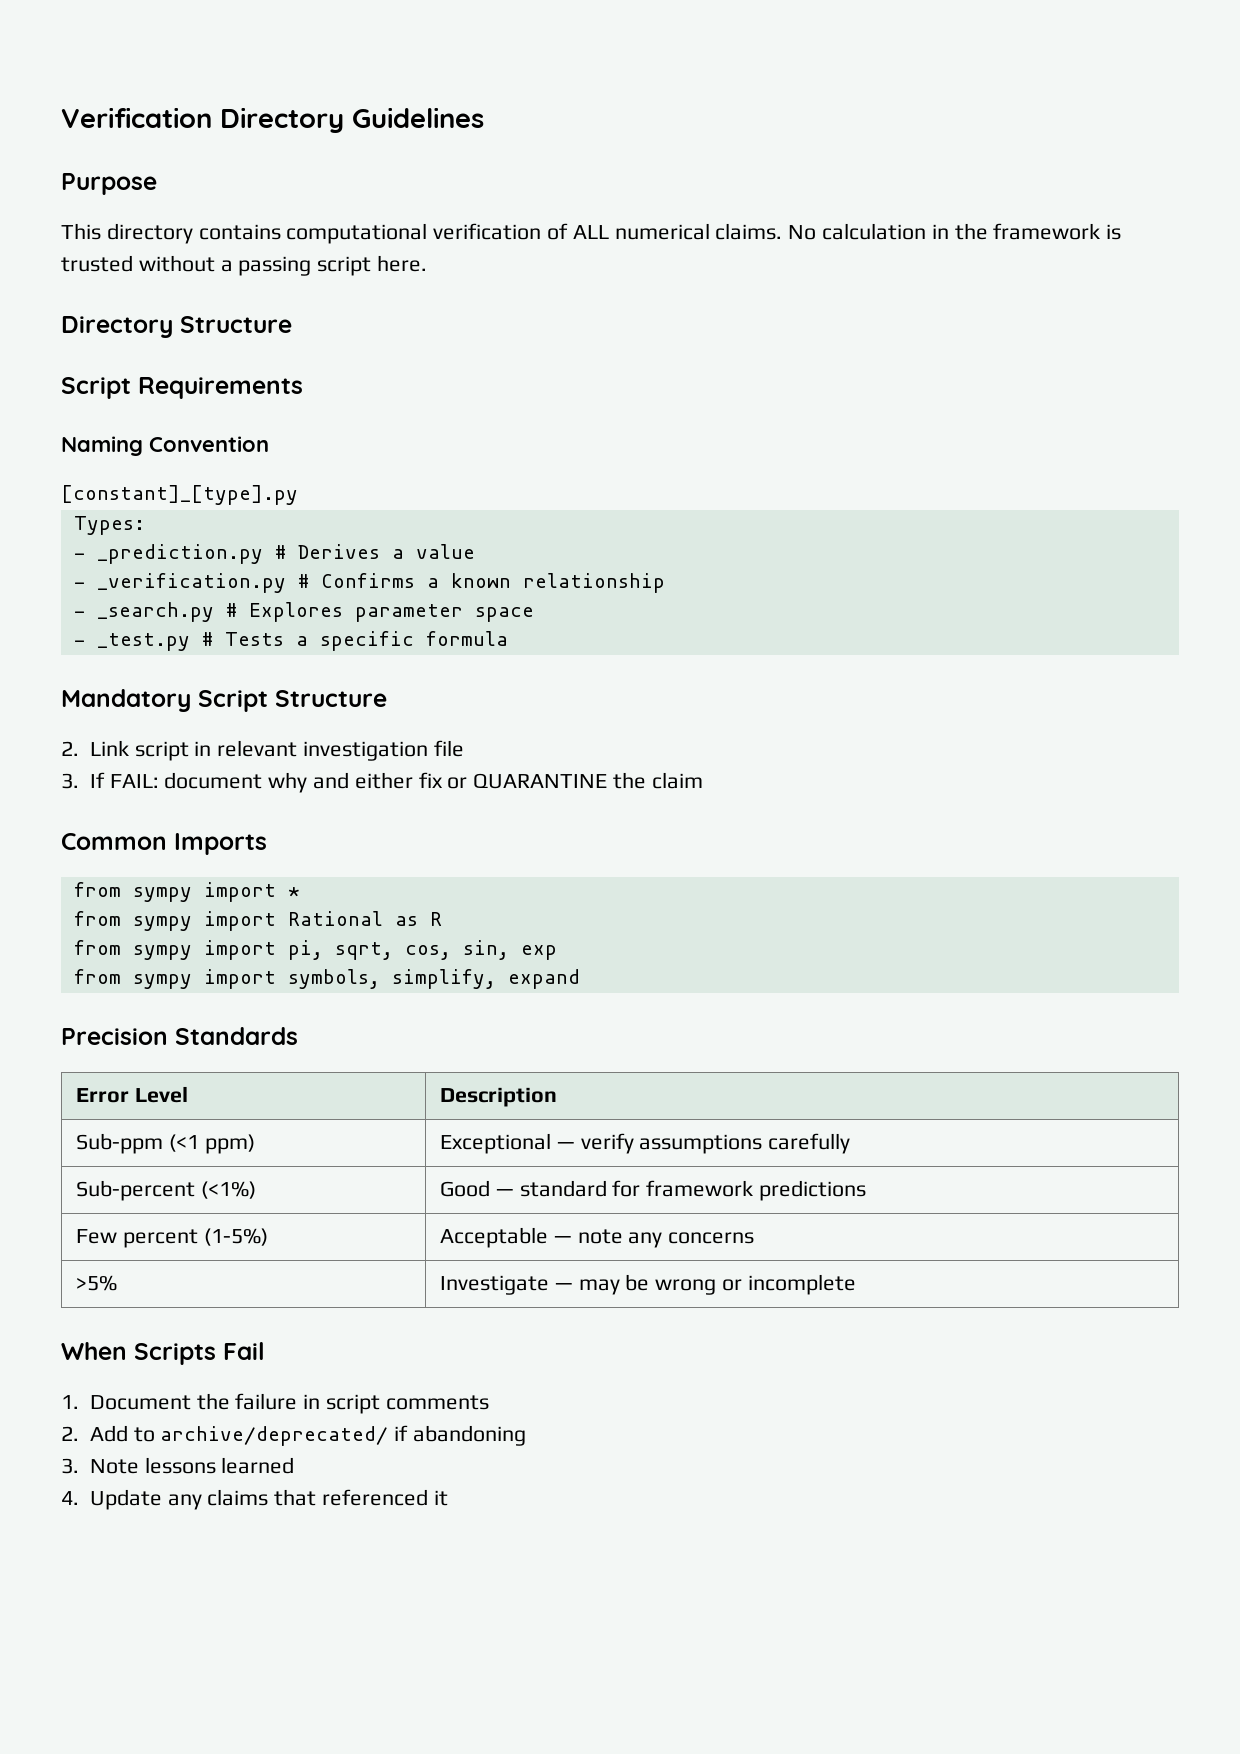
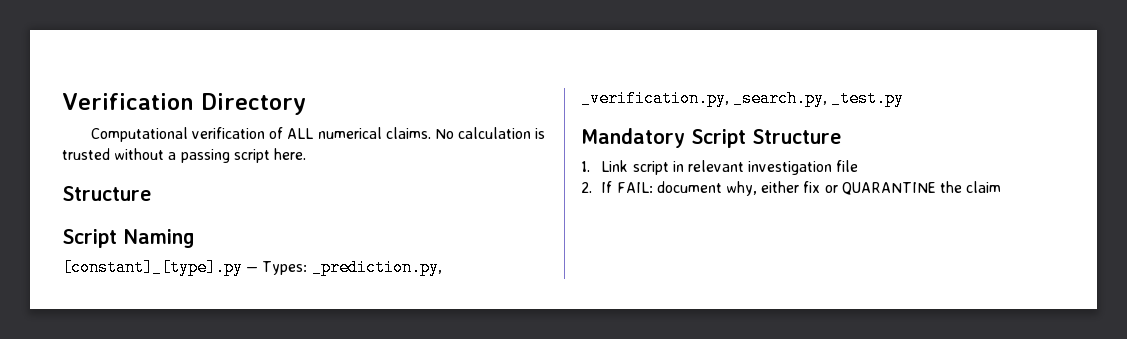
- Verification Directory Guidelines
- Purpose
- This directory contains computational verification of ALL numerical claims.
+ Verification Directory
+ Computational verification of ALL numerical claims.
- No calculation in the framework is trusted without a passing script here.
- Directory Structure
+ No calculation is trusted without a passing script here.
+ Structure
- Script Requirements
- Naming Convention
+ Script Naming
- [constant]_[type].py
- Types:
- - _prediction.py # Derives a value
- - _verification.py # Confirms a known relationship
- - _search.py # Explores parameter space
- - _test.py # Tests a specific formula
+ [constant]_[type].py — Types: _prediction.py, _verification.py, _search.py, _test.py
- 2. Link script in relevant investigation file
+ 1. Link script in relevant investigation file
- 3. If FAIL: document why and either fix or QUARANTINE the claim
+ 2. If FAIL: document why, either fix or QUARANTINE the claim
- Common Imports
- from sympy import *
- from sympy import Rational as R
- from sympy import pi, sqrt, cos, sin, exp
- from sympy import symbols, simplify, expand
- Precision Standards
- Error Level | Description
- Sub-ppm (<1 ppm) | Exceptional — verify assumptions carefully
- Sub-percent (<1%) | Good — standard for framework predictions
- Few percent (1-5%) | Acceptable — note any concerns
- >5% | Investigate — may be wrong or incomplete
- When Scripts Fail
- 1. Document the failure in script comments
- 2. Add to archive/deprecated/ if abandoning
- 3. Note lessons learned
- 4. Update any claims that referenced it

